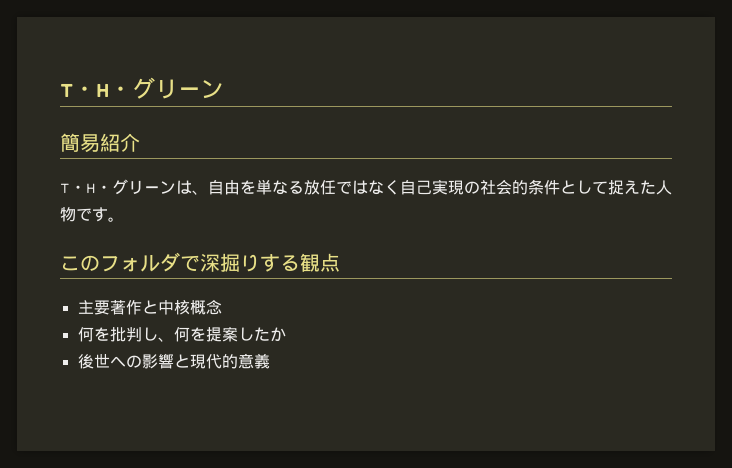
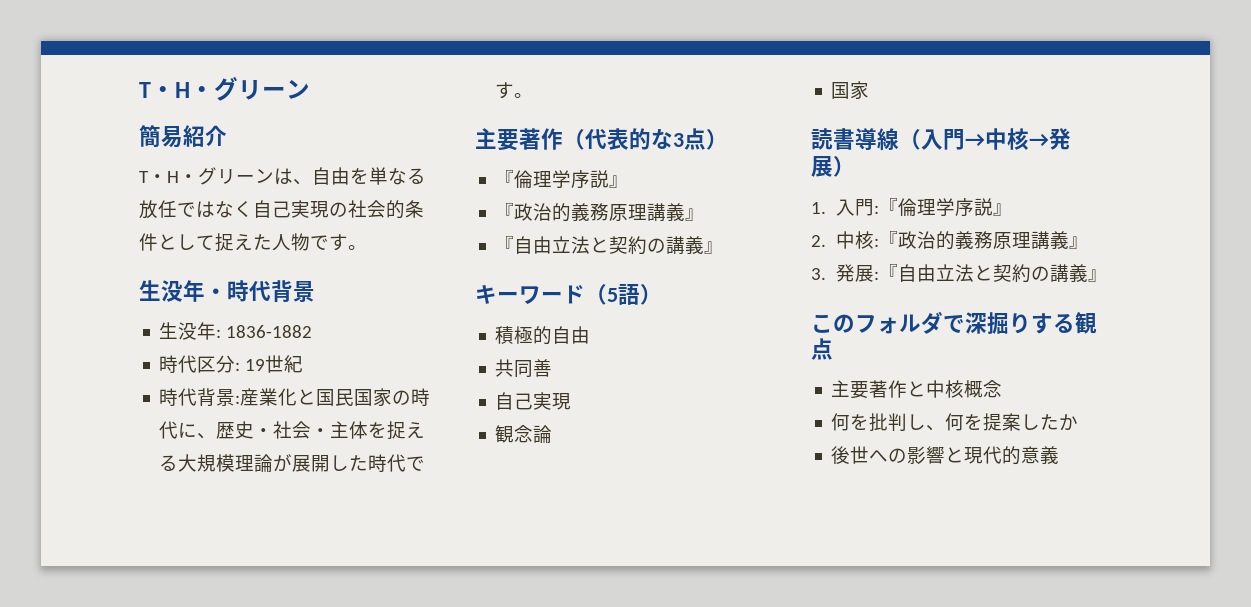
+ 生没年・時代背景
+ 生没年: 1836-1882
+ 時代区分: 19世紀
+ 時代背景:産業化と国民国家の時代に、歴史・社会・主体を捉える大規模理論が展開した時代です。
+ 主要著作（代表的な3点）
+ 『倫理学序説』
+ 『政治的義務原理講義』
+ 『自由立法と契約の講義』
+ キーワード（5語）
+ 積極的自由
+ 共同善
+ 自己実現
+ 観念論
+ 国家
+ 読書導線（入門→中核→発展）
+ 1.入門:『倫理学序説』
+ 2.中核:『政治的義務原理講義』
+ 3.発展:『自由立法と契約の講義』

